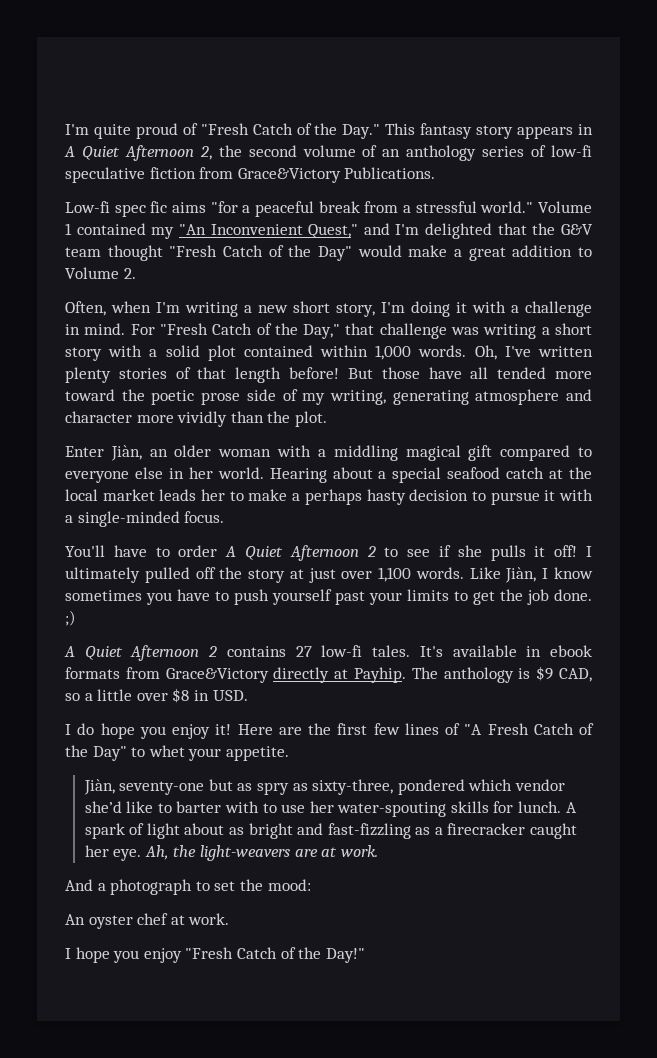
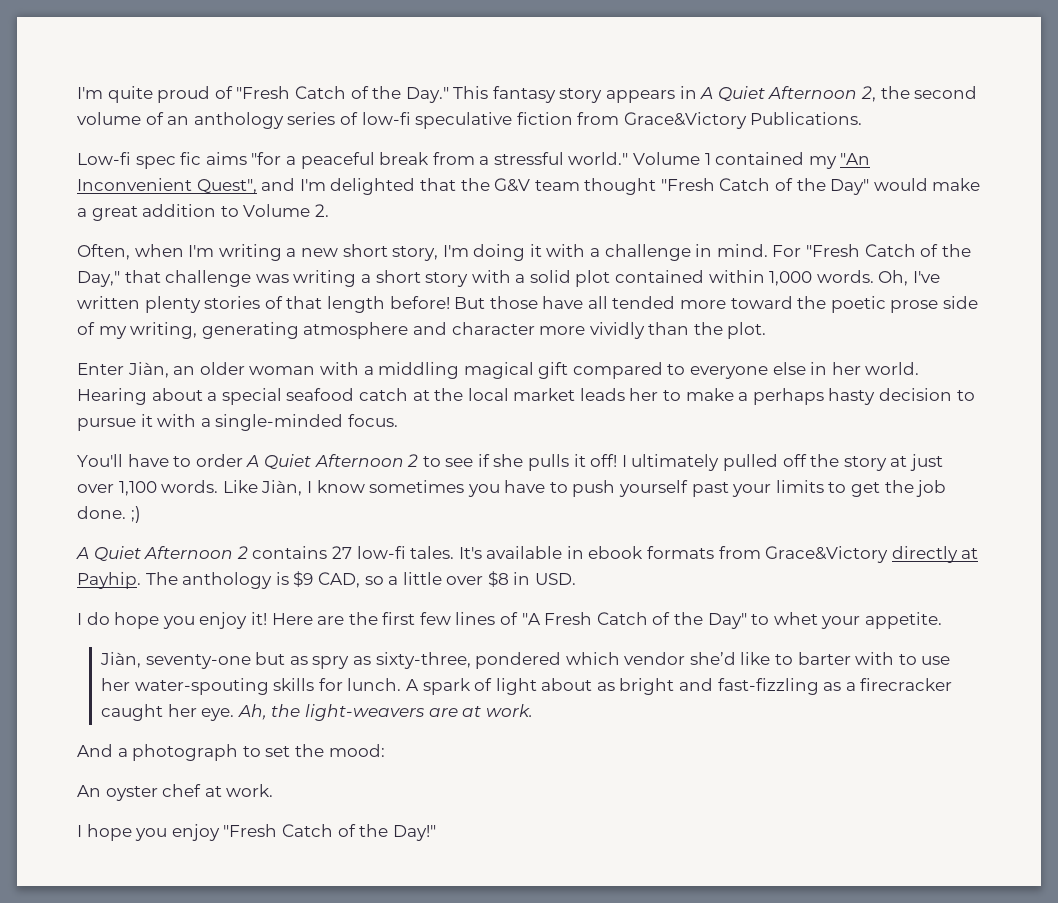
- Volume 1 contained my "An Inconvenient Quest," and I'm delighted that the G&V team thought "Fresh Catch of the Day" would make a great addition to Volume 2.
+ Volume 1 contained my "An Inconvenient Quest", and I'm delighted that the G&V team thought "Fresh Catch of the Day" would make a great addition to Volume 2.

